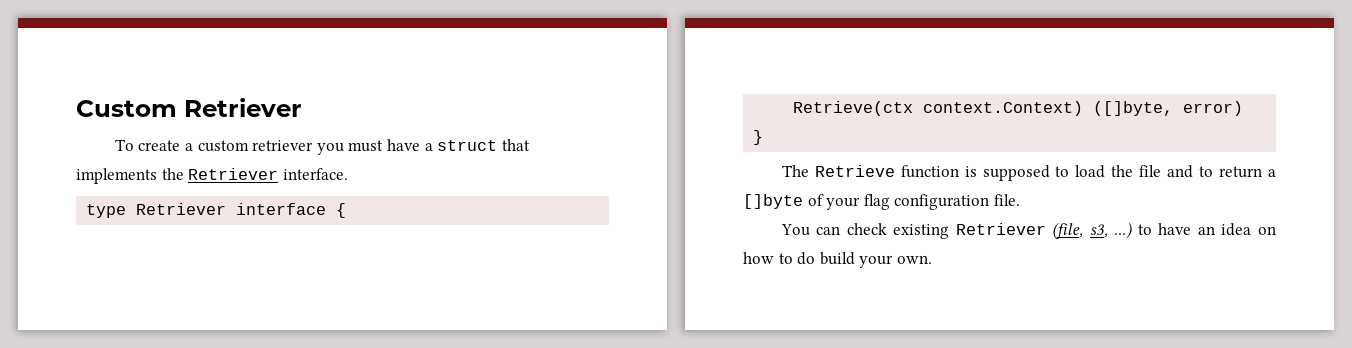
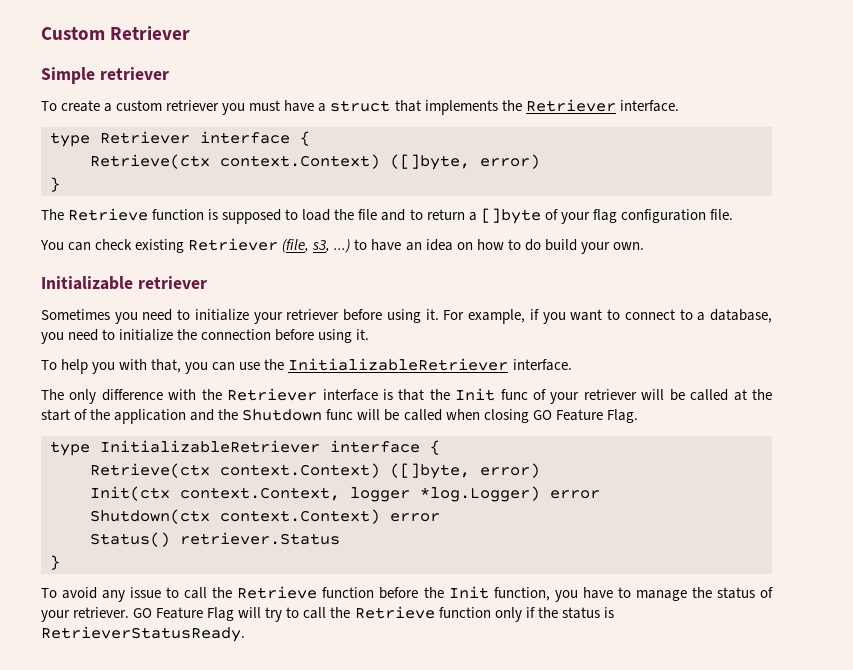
+ Simple retriever
+ Initializable retriever
+ Sometimes you need to initialize your retriever before using it. For example, if you want to connect to a database, you need to initialize the connection before using it.
+ To help you with that, you can use the InitializableRetriever interface.
+ The only difference with the Retriever interface is that the Init func of your retriever will be called at the start of the application and the Shutdown func will be called when closing GO Feature Flag.
+ type InitializableRetriever interface {
+ Retrieve(ctx context.Context) ([]byte, error)
+ Init(ctx context.Context, logger *log.Logger) error
+ Shutdown(ctx context.Context) error
+ Status() retriever.Status
+ }
+ To avoid any issue to call the Retrieve function before the Init function, you have to manage the status of your retriever. GO Feature Flag will try to call the Retrieve function only if the status is RetrieverStatusReady.

